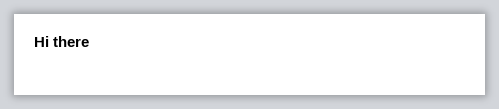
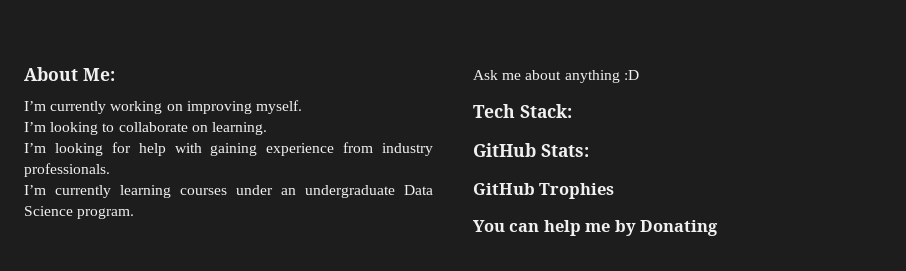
- Hi there
+ About Me:
+ I’m currently working on improving myself.
+ I’m looking to collaborate on learning.
+ I’m looking for help with gaining experience from industry professionals.
+ I’m currently learning courses under an undergraduate Data Science program.
+ Ask me about anything :D
+ Tech Stack:
+ GitHub Stats:
+ GitHub Trophies
+ You can help me by Donating

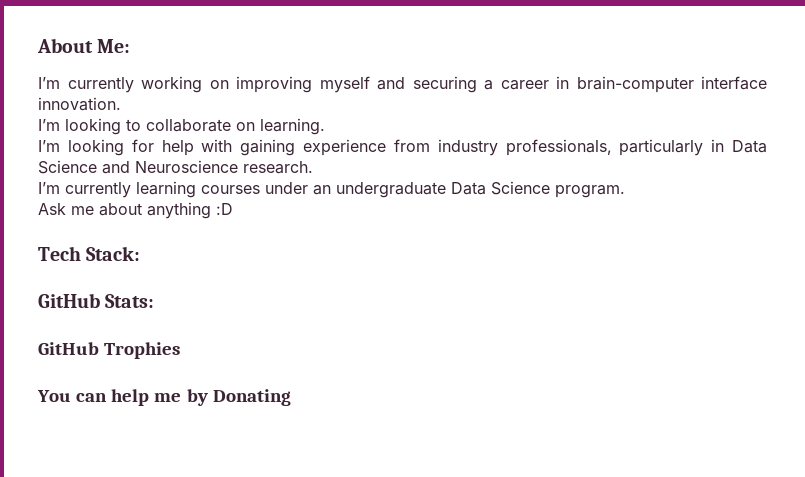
- I’m currently working on improving myself.
+ I’m currently working on improving myself and securing a career in brain-computer interface innovation.
- I’m looking for help with gaining experience from industry professionals.
+ I’m looking for help with gaining experience from industry professionals, particularly in Data Science and Neuroscience research.

